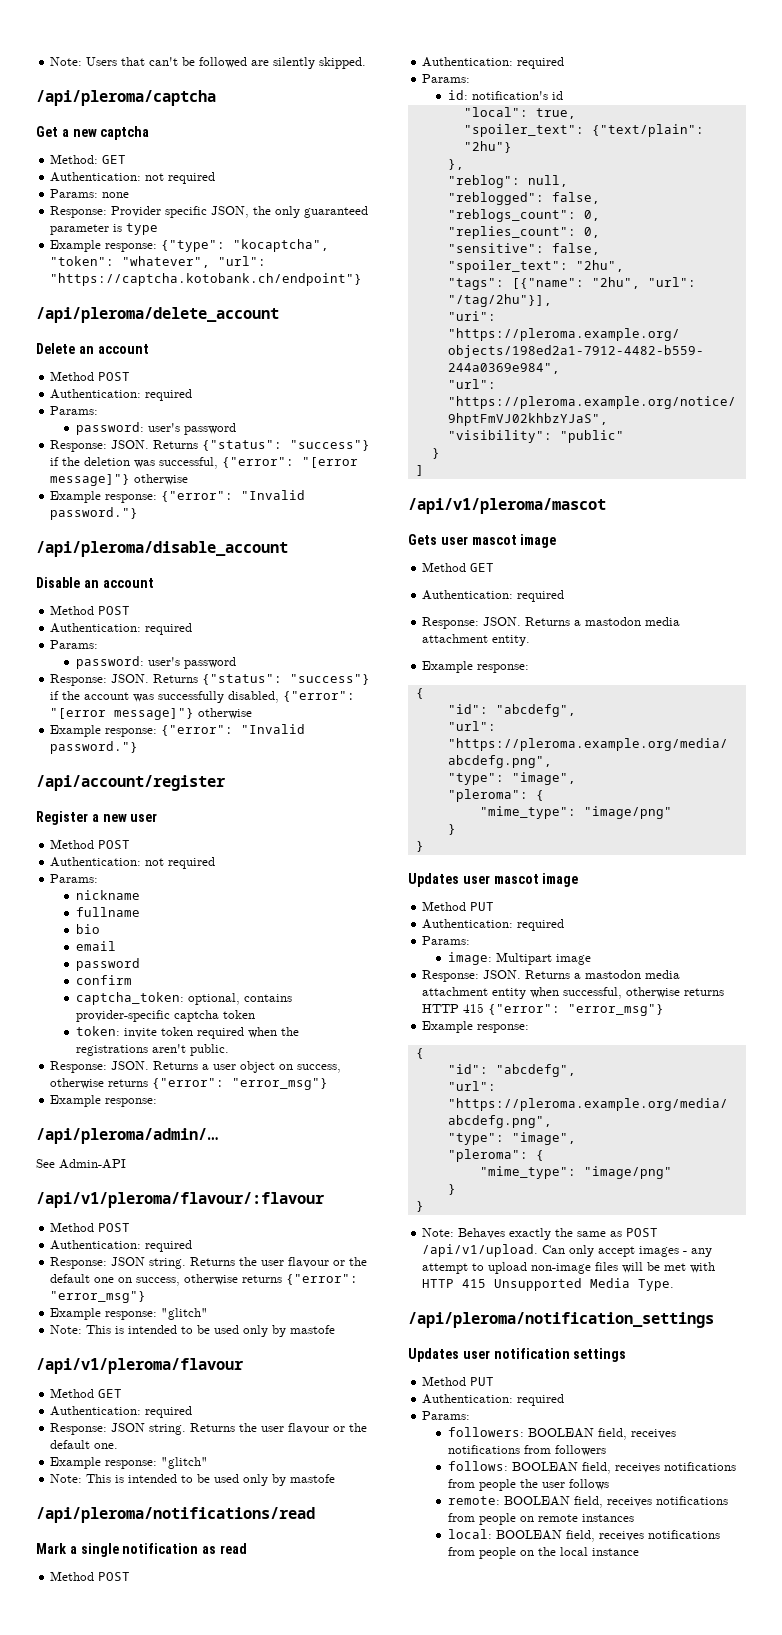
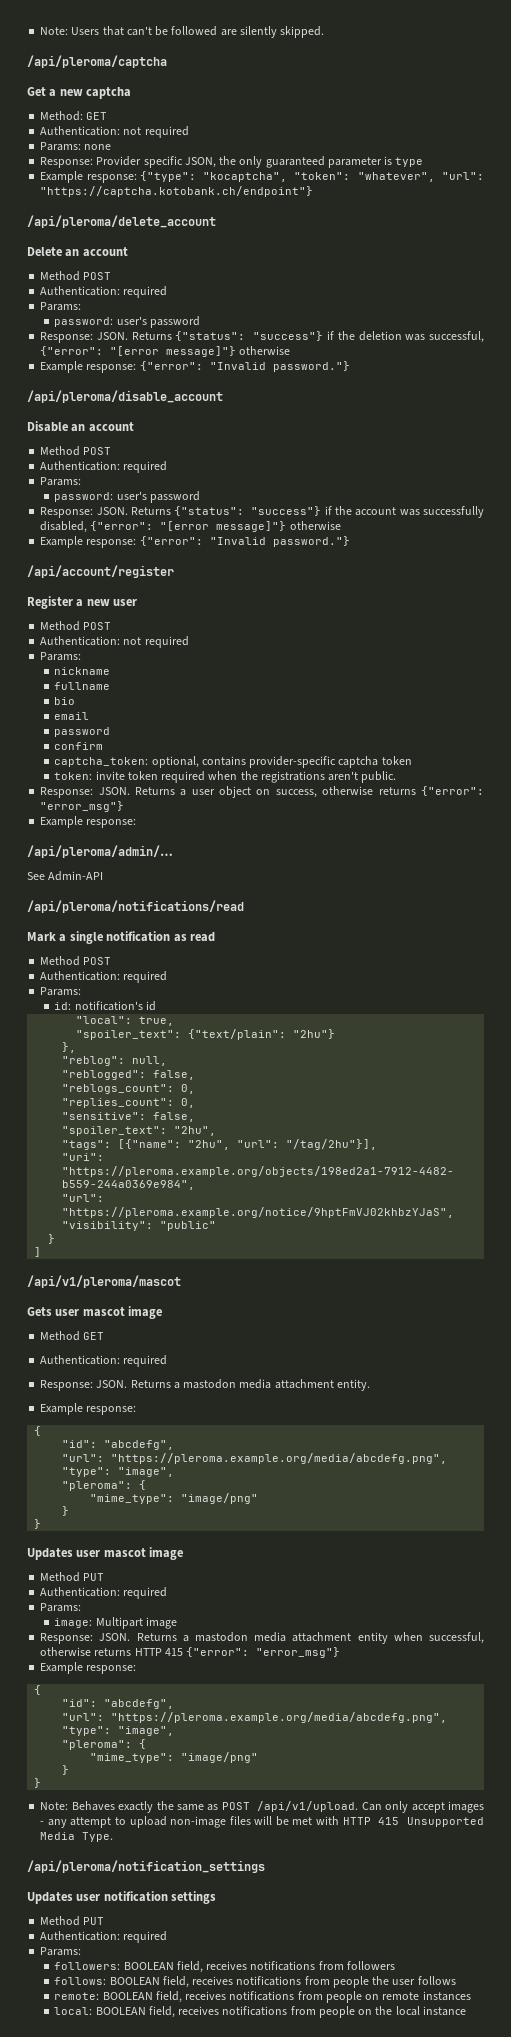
- /api/v1/pleroma/flavour/:flavour
- Method POST
- Authentication: required
- Response: JSON string. Returns the user flavour or the default one on success, otherwise returns {"error": "error_msg"}
- Example response: "glitch"
- Note: This is intended to be used only by mastofe
- /api/v1/pleroma/flavour
- Method GET
- Authentication: required
- Response: JSON string. Returns the user flavour or the default one.
- Example response: "glitch"
- Note: This is intended to be used only by mastofe

